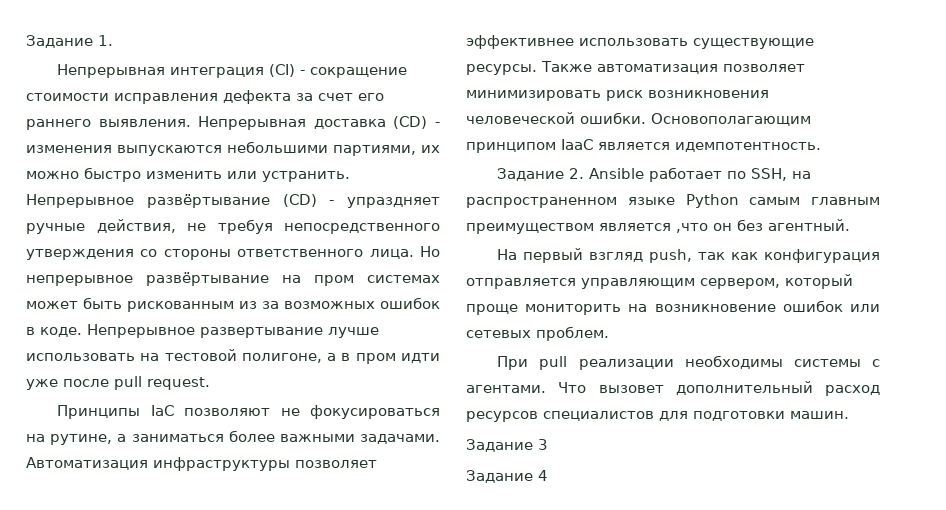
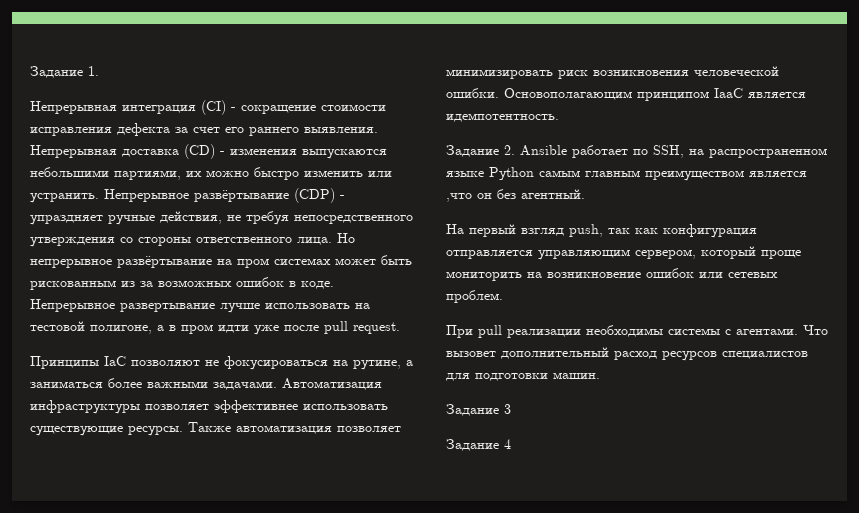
- Непрерывное развёртывание (CD) - упраздняет ручные действия, не требуя непосредственного утверждения со стороны ответственного лица.
+ Непрерывное развёртывание (CDP) - упраздняет ручные действия, не требуя непосредственного утверждения со стороны ответственного лица.

